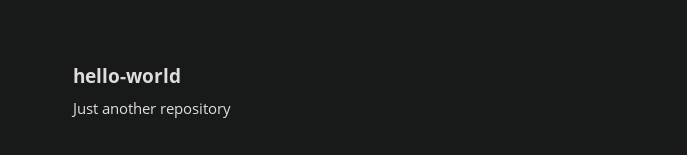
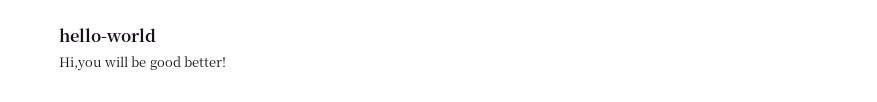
- Just another repository
+ Hi,you will be good better!

